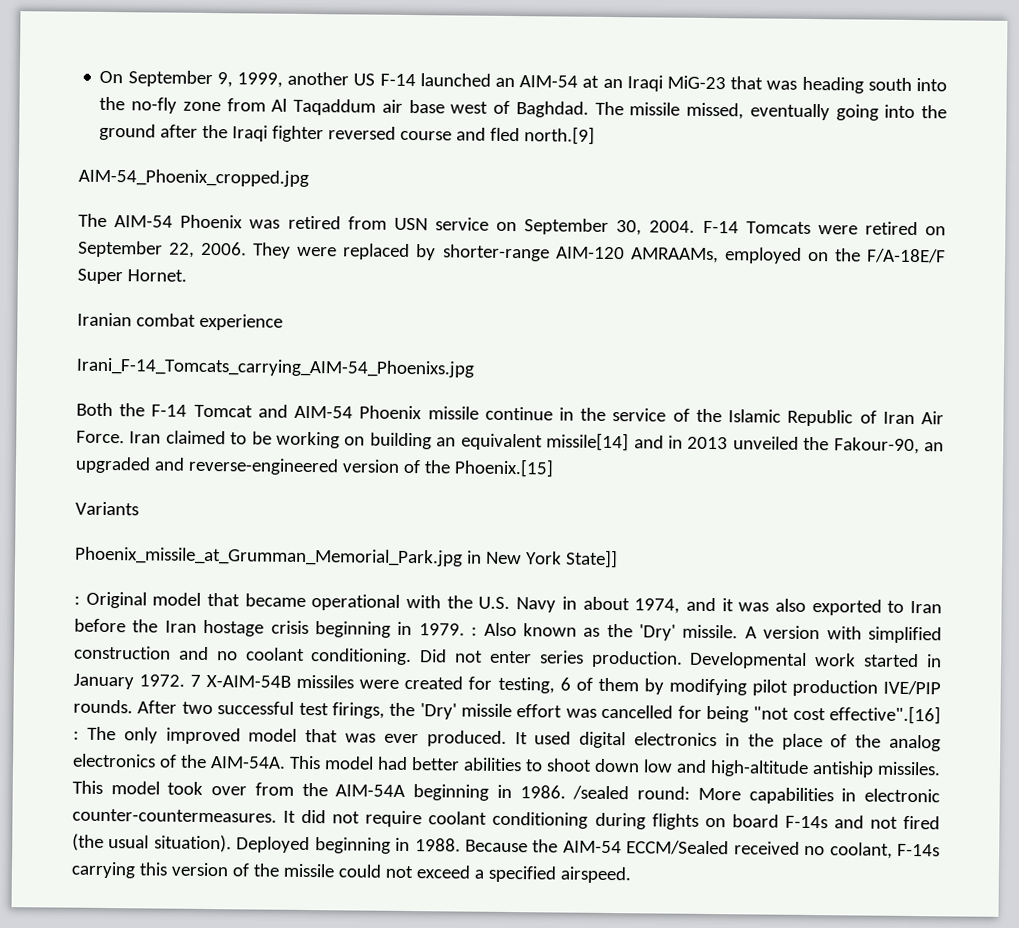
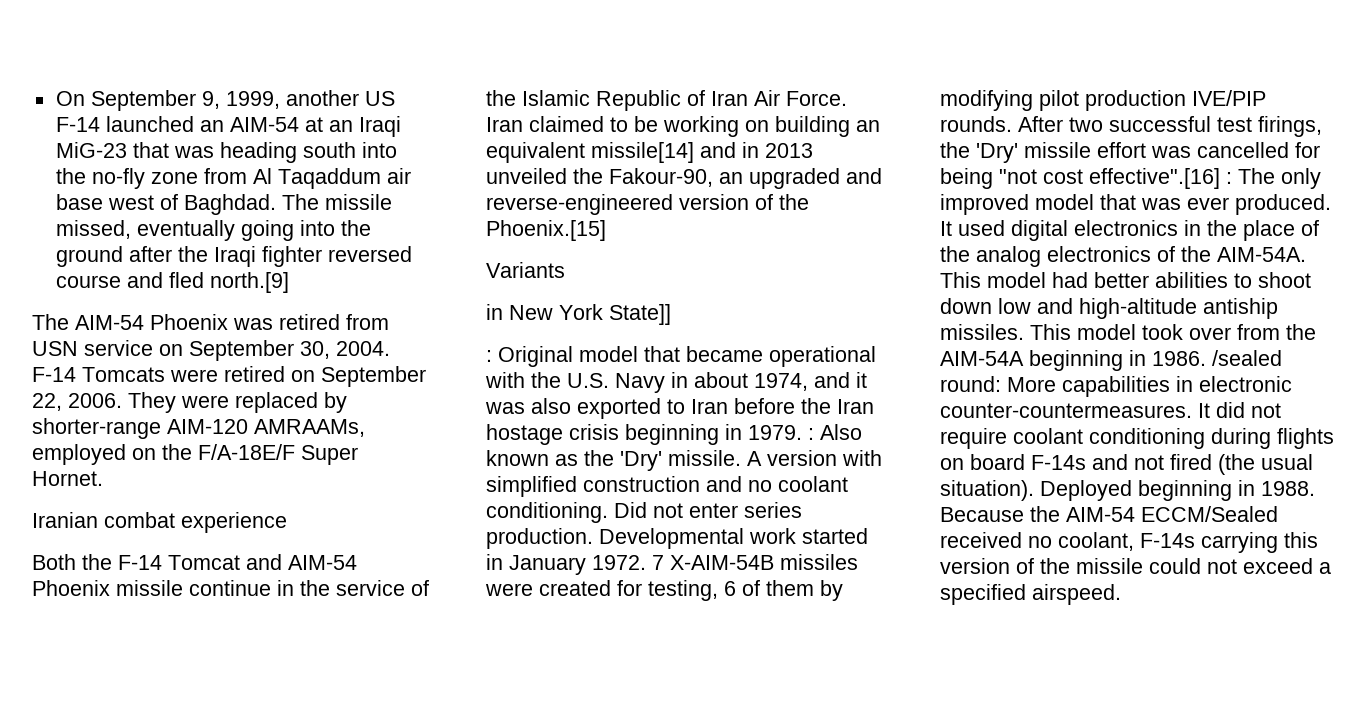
- AIM-54_Phoenix_cropped.jpg
- Irani_F-14_Tomcats_carrying_AIM-54_Phoenixs.jpg
- Phoenix_missile_at_Grumman_Memorial_Park.jpg in New York State]]
+ in New York State]]

